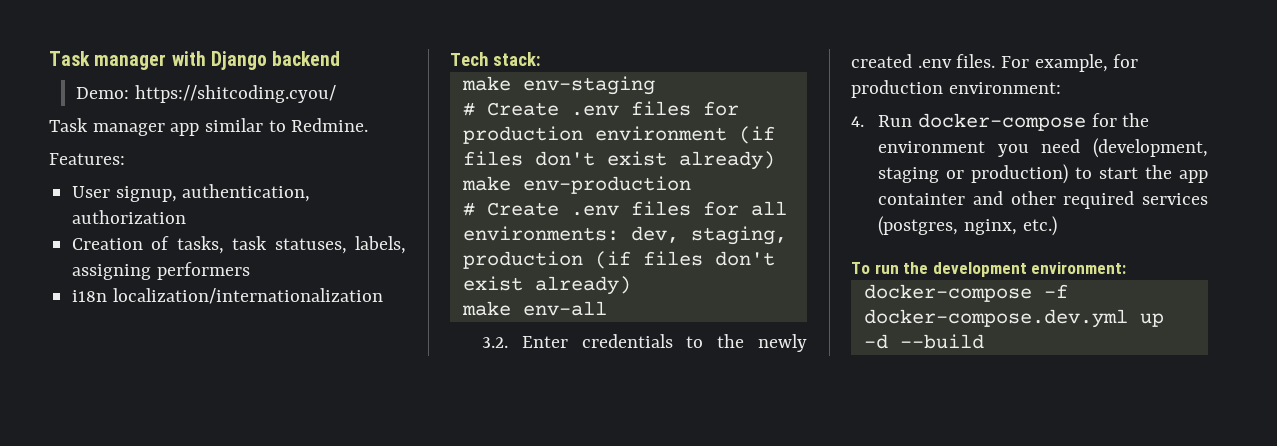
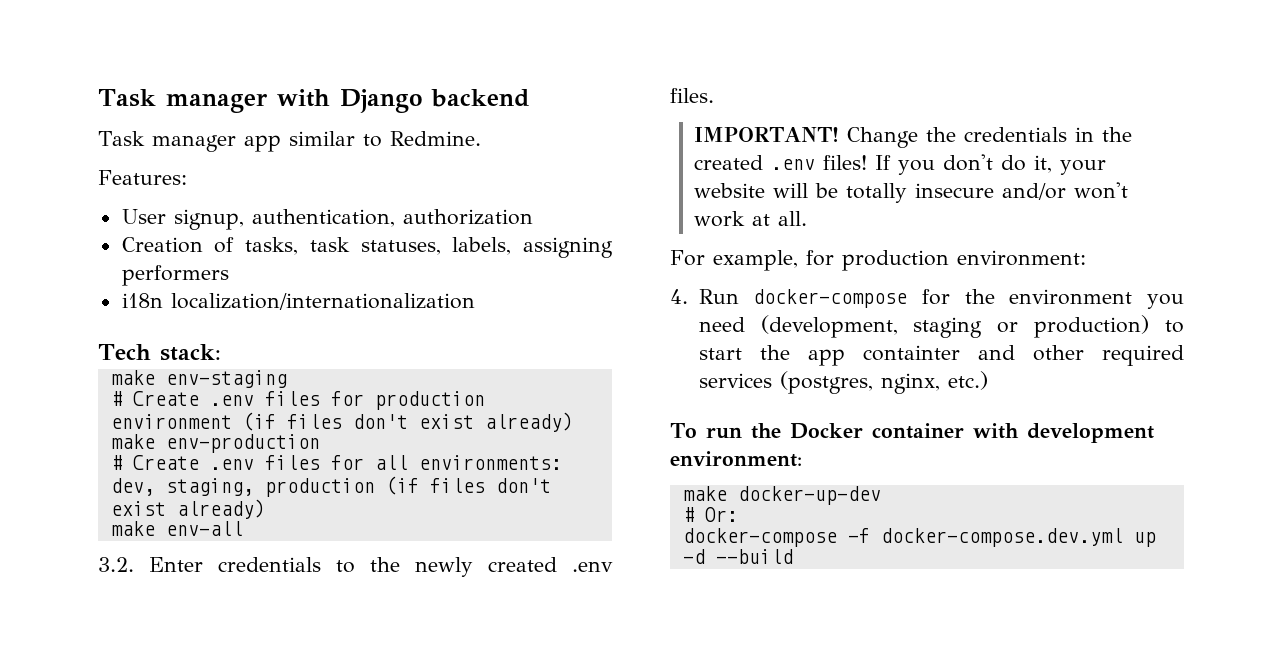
- Demo: https://shitcoding.cyou/
- 3.2. Enter credentials to the newly created .env files. For example, for production environment:
+ 3.2. Enter credentials to the newly created .env files.
+ IMPORTANT! Change the credentials in the created .env files! If you don't do it, your website will be totally insecure and/or won't work at all.
+ For example, for production environment:
- To run the development environment:
+ To run the Docker container with development environment:
+ make docker-up-dev
+ # Or:

